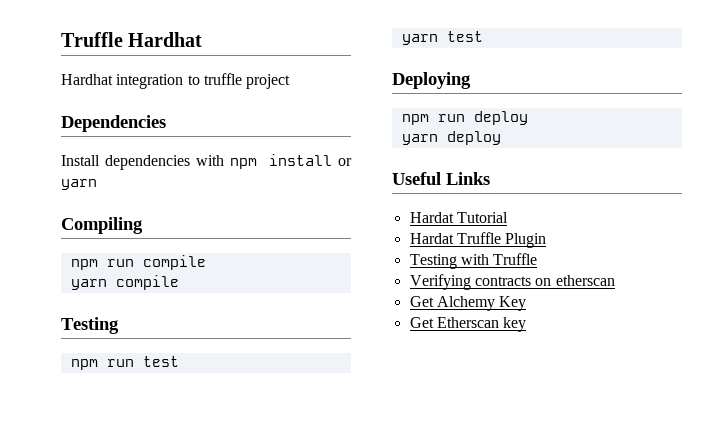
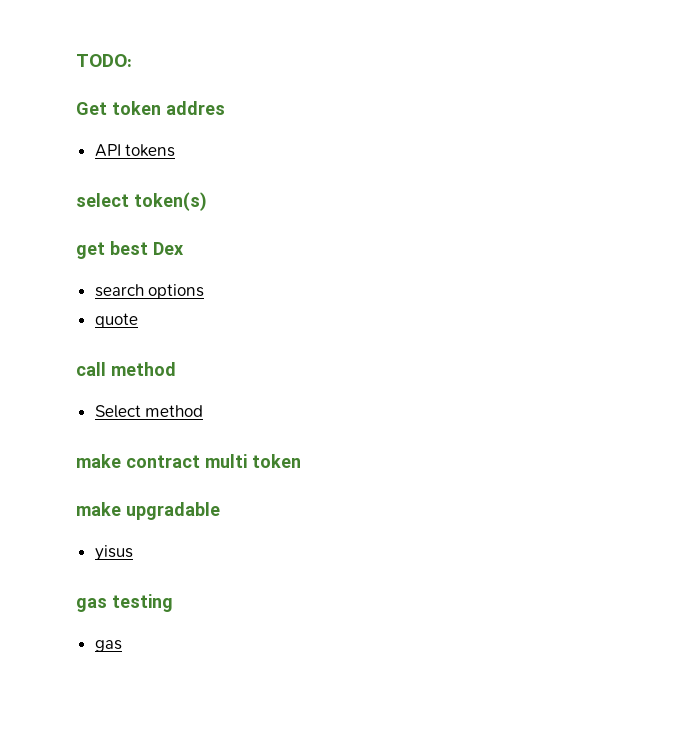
- Truffle Hardhat
- Hardhat integration to truffle project
- Dependencies
- Install dependencies with npm install or yarn
- Compiling
- npm run compile
- yarn compile
- Testing
- npm run test
- yarn test
- Deploying
- npm run deploy
- yarn deploy
- Useful Links
- Hardat Tutorial
- Hardat Truffle Plugin
- Testing with Truffle
- Verifying contracts on etherscan
- Get Alchemy Key
- Get Etherscan key
+ TODO:
+ Get token addres
+ API tokens
+ select token(s)
+ get best Dex
+ search options
+ quote
+ call method
+ Select method
+ make contract multi token
+ make upgradable
+ yisus
+ gas testing
+ gas

